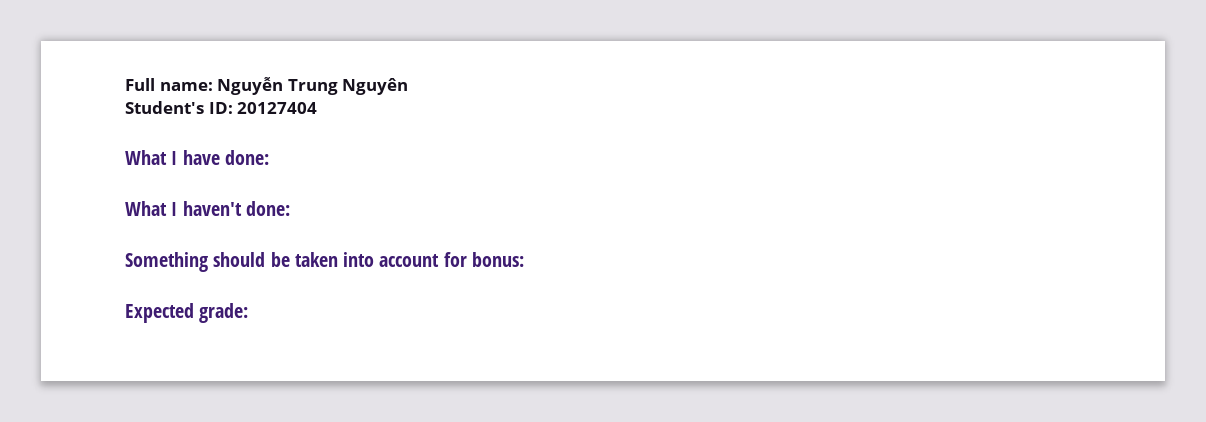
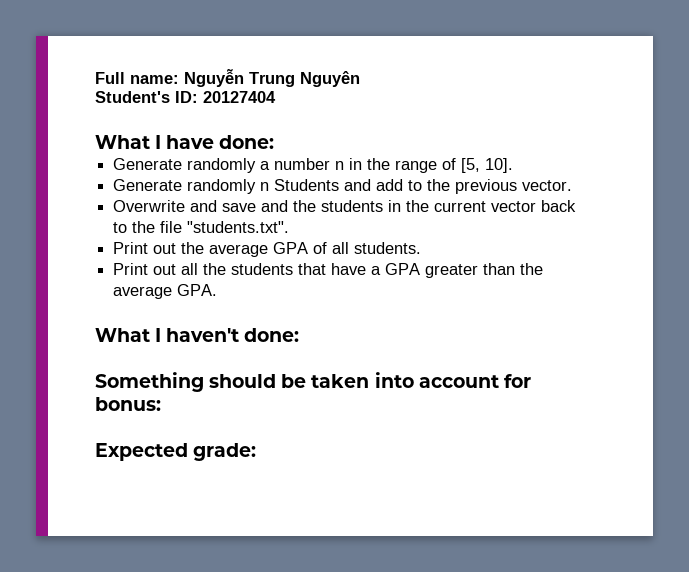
+ Generate randomly a number n in the range of [5, 10].
+ Generate randomly n Students and add to the previous vector.
+ Overwrite and save and the students in the current vector back to the file "students.txt".
+ Print out the average GPA of all students.
+ Print out all the students that have a GPA greater than the average GPA.

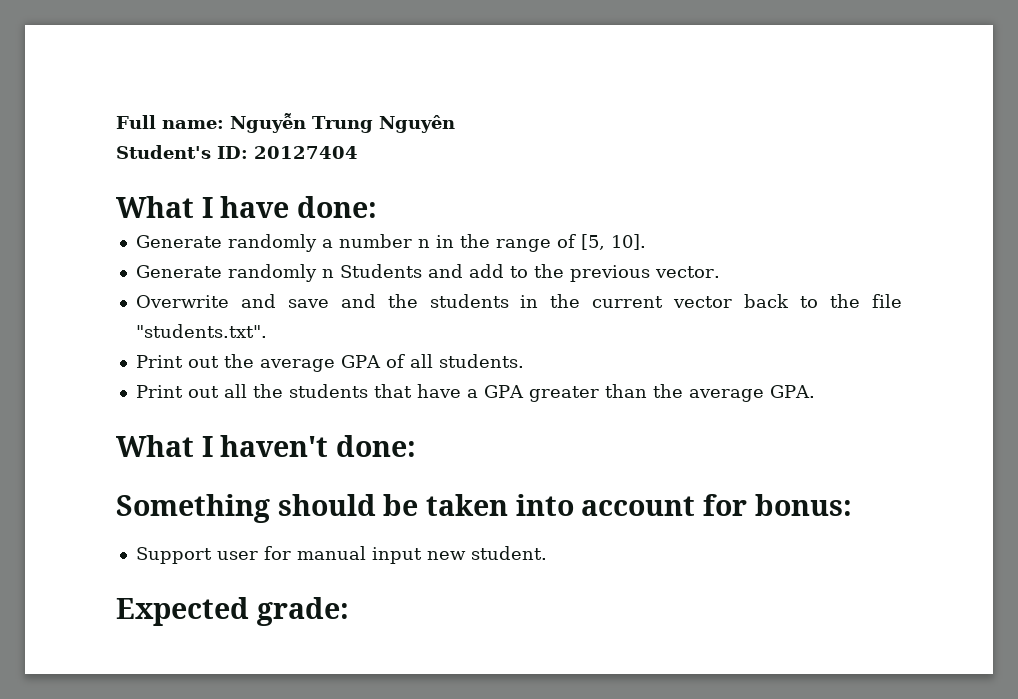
+ Support user for manual input new student.

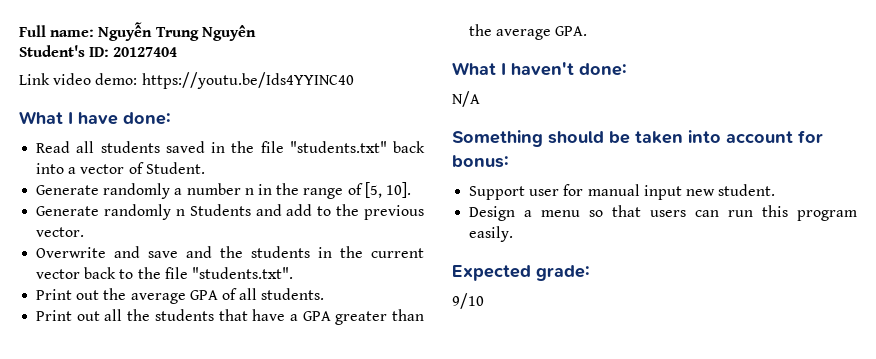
+ Link video demo: https://youtu.be/Ids4YYINC40
+ Read all students saved in the file "students.txt" back into a vector of Student.
+ N/A
+ Design a menu so that users can run this program easily.
+ 9/10

